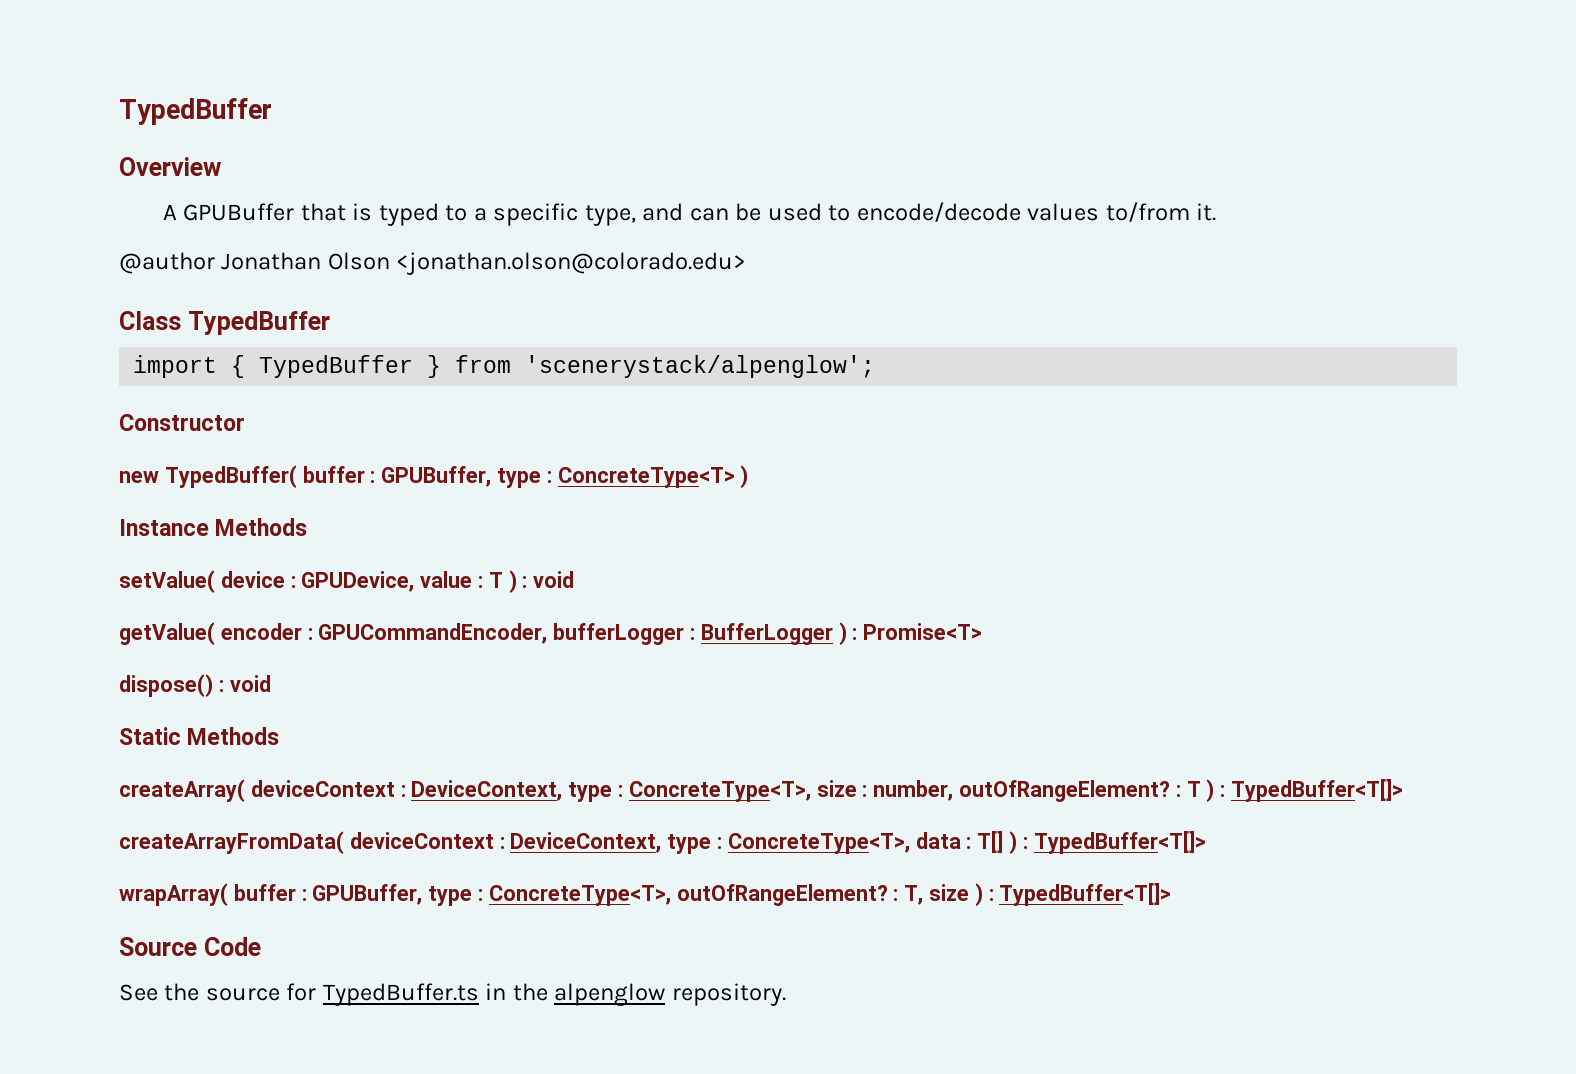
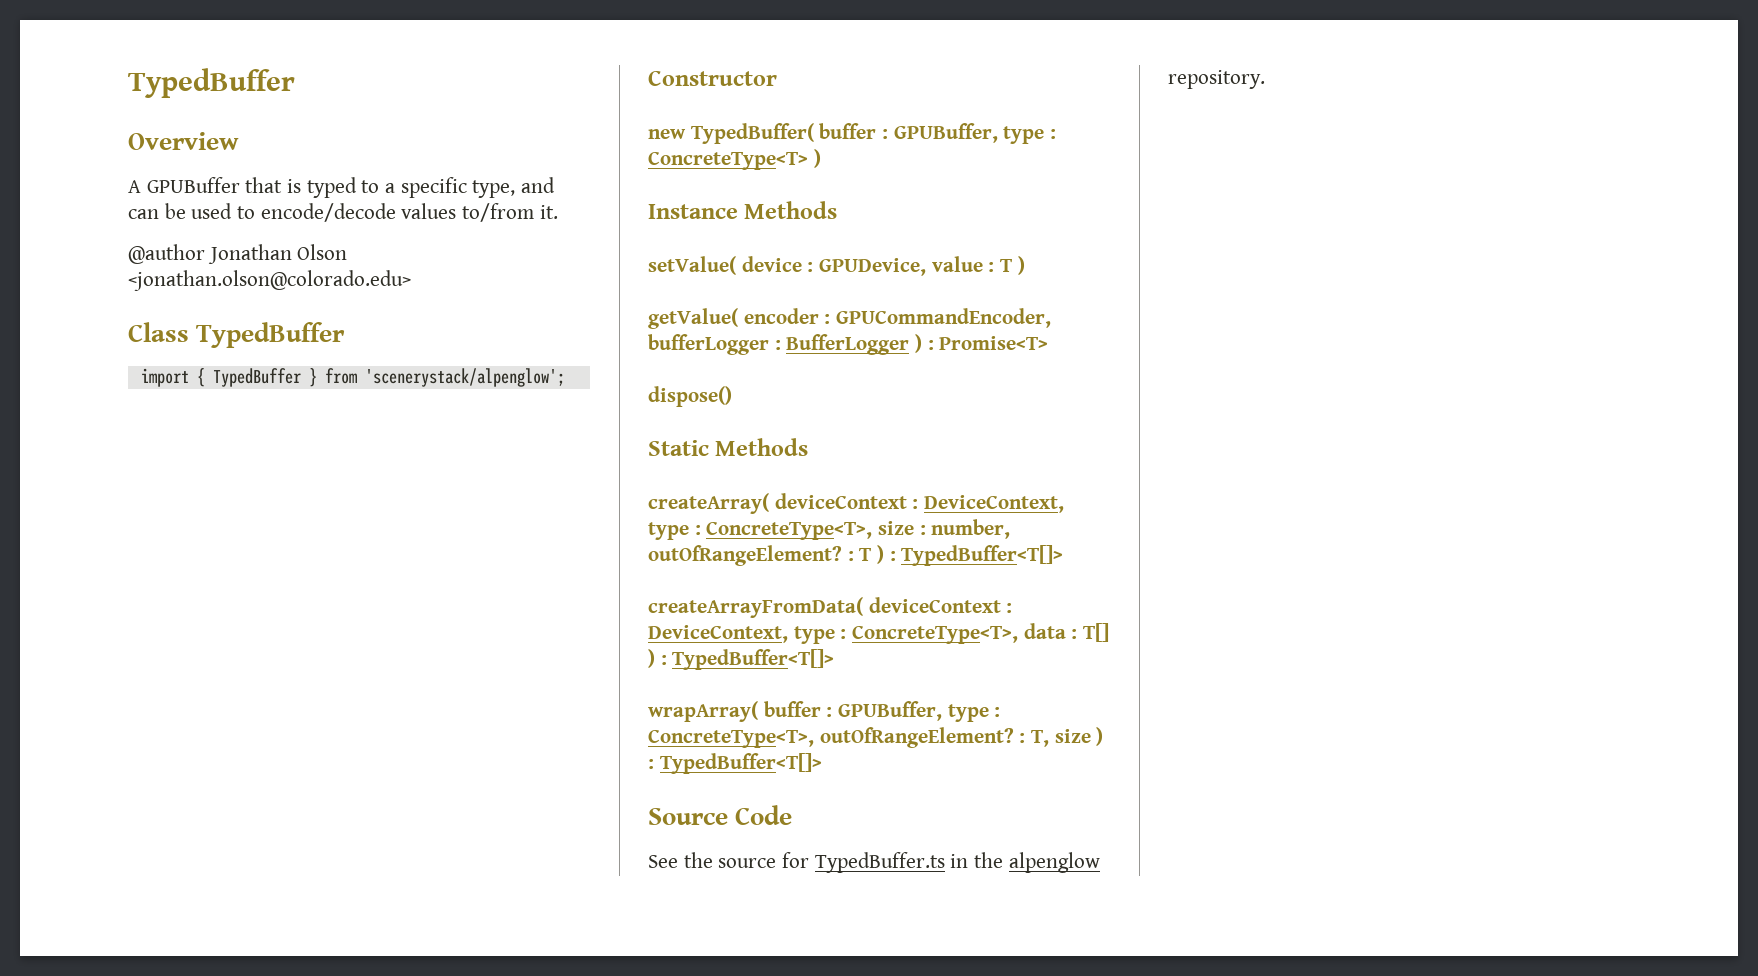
- setValue( device : GPUDevice, value : T ) : void
+ setValue( device : GPUDevice, value : T )
- dispose() : void
+ dispose()

